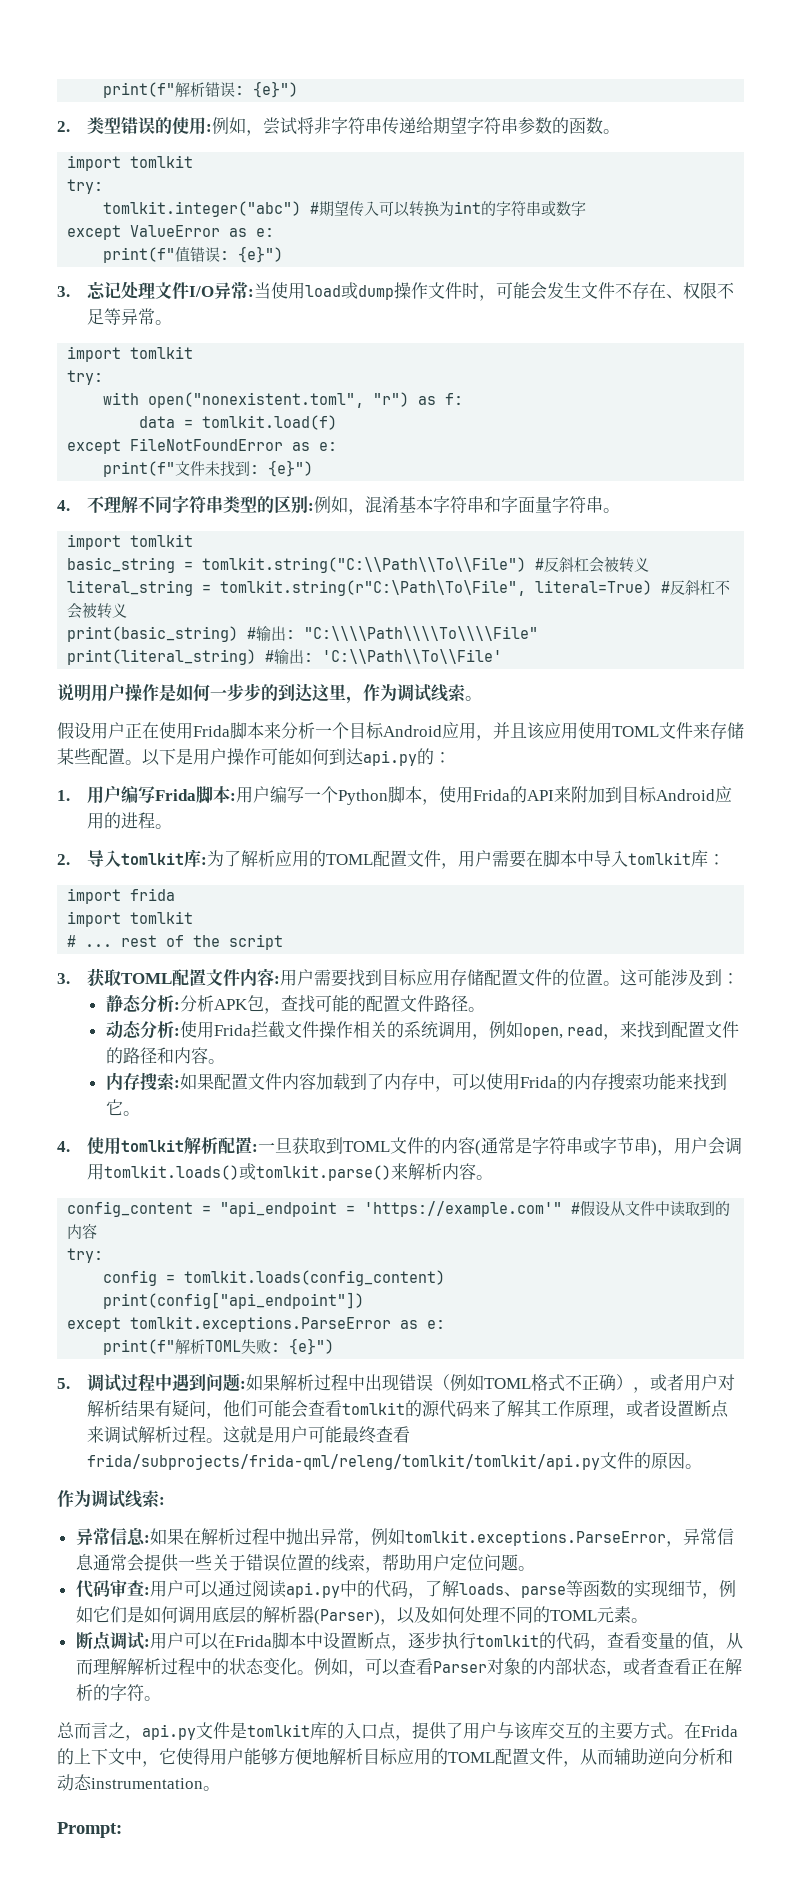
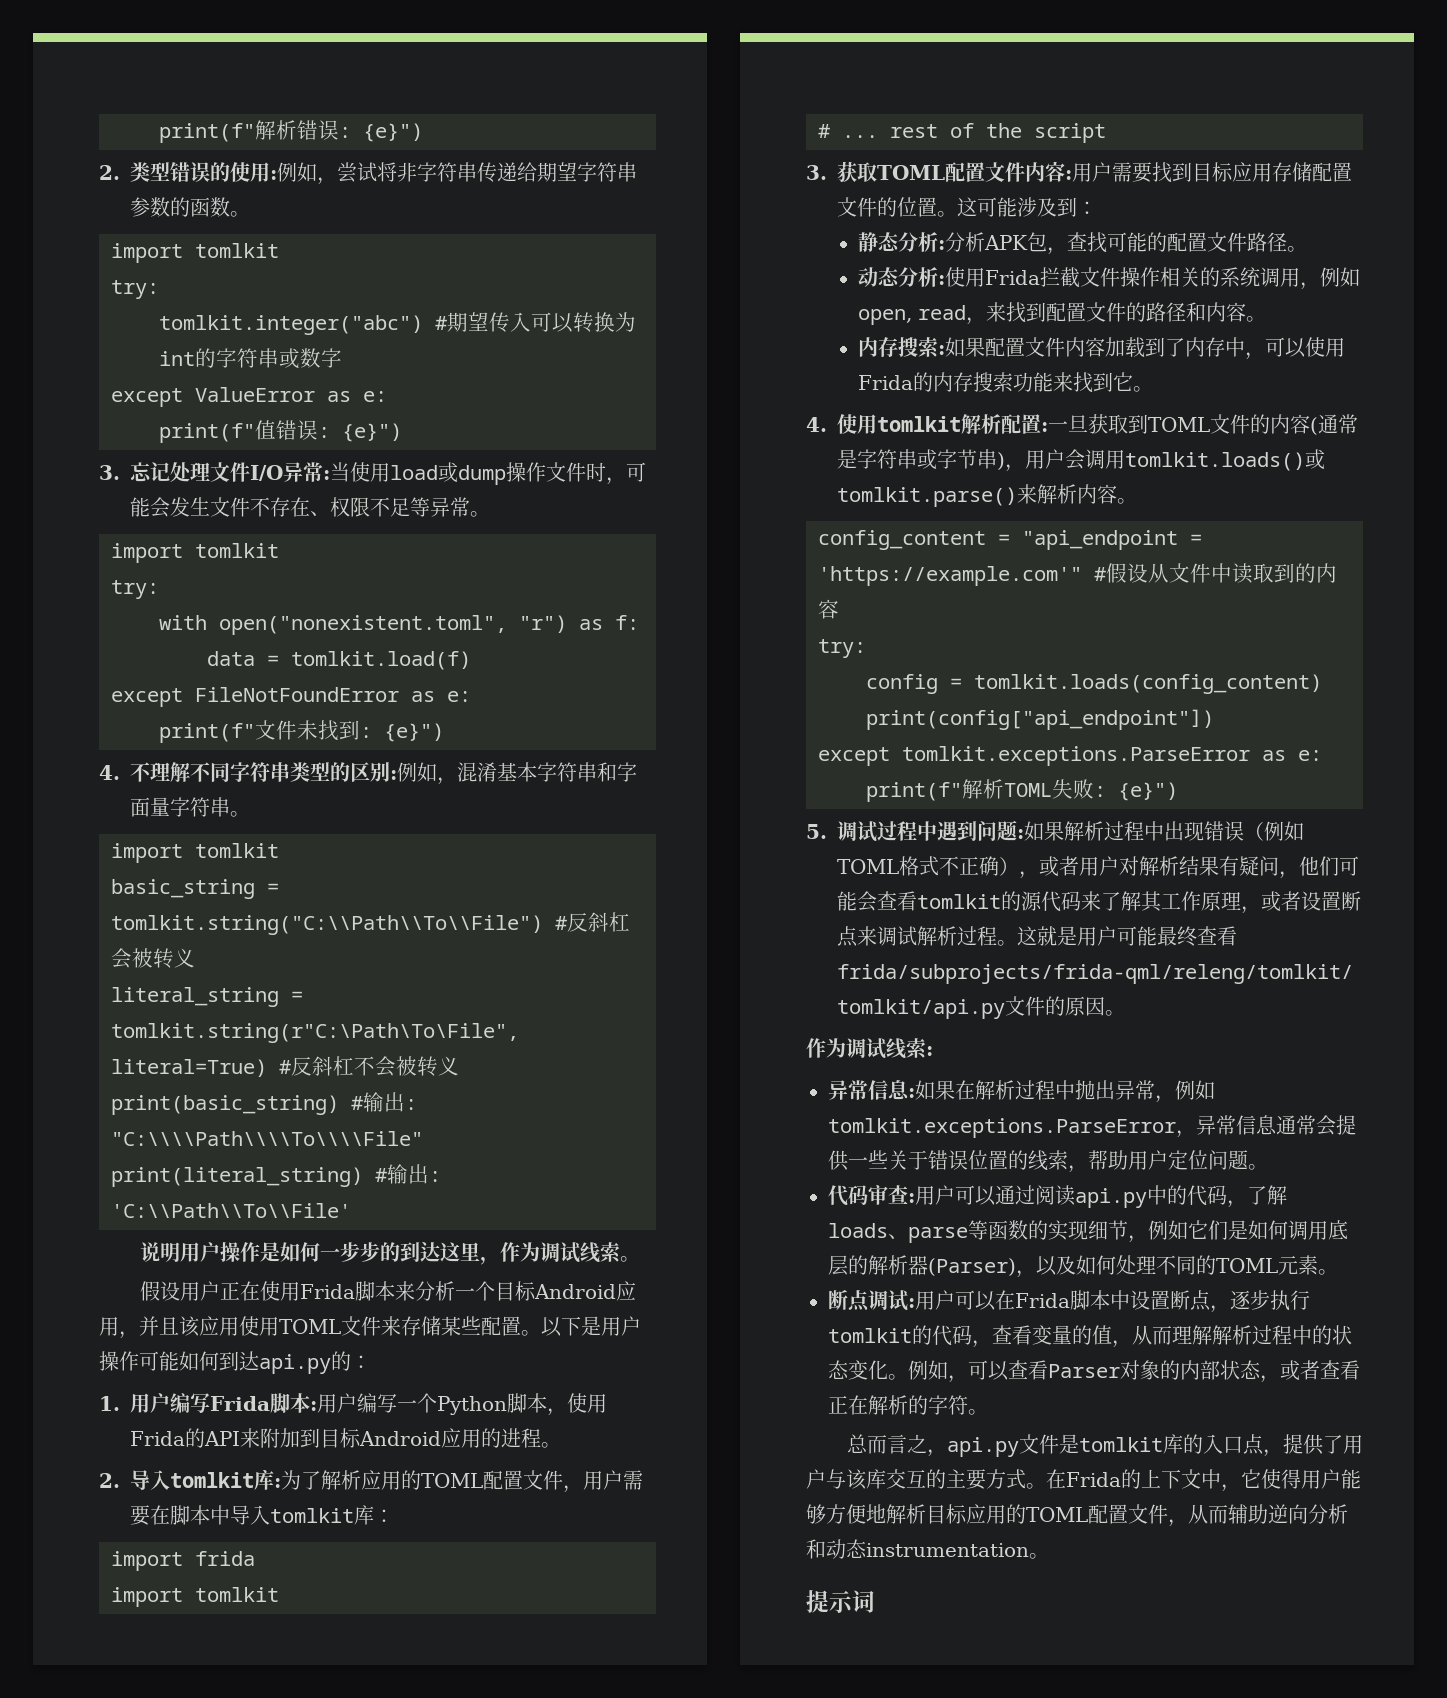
- Prompt:
+ 提示词

